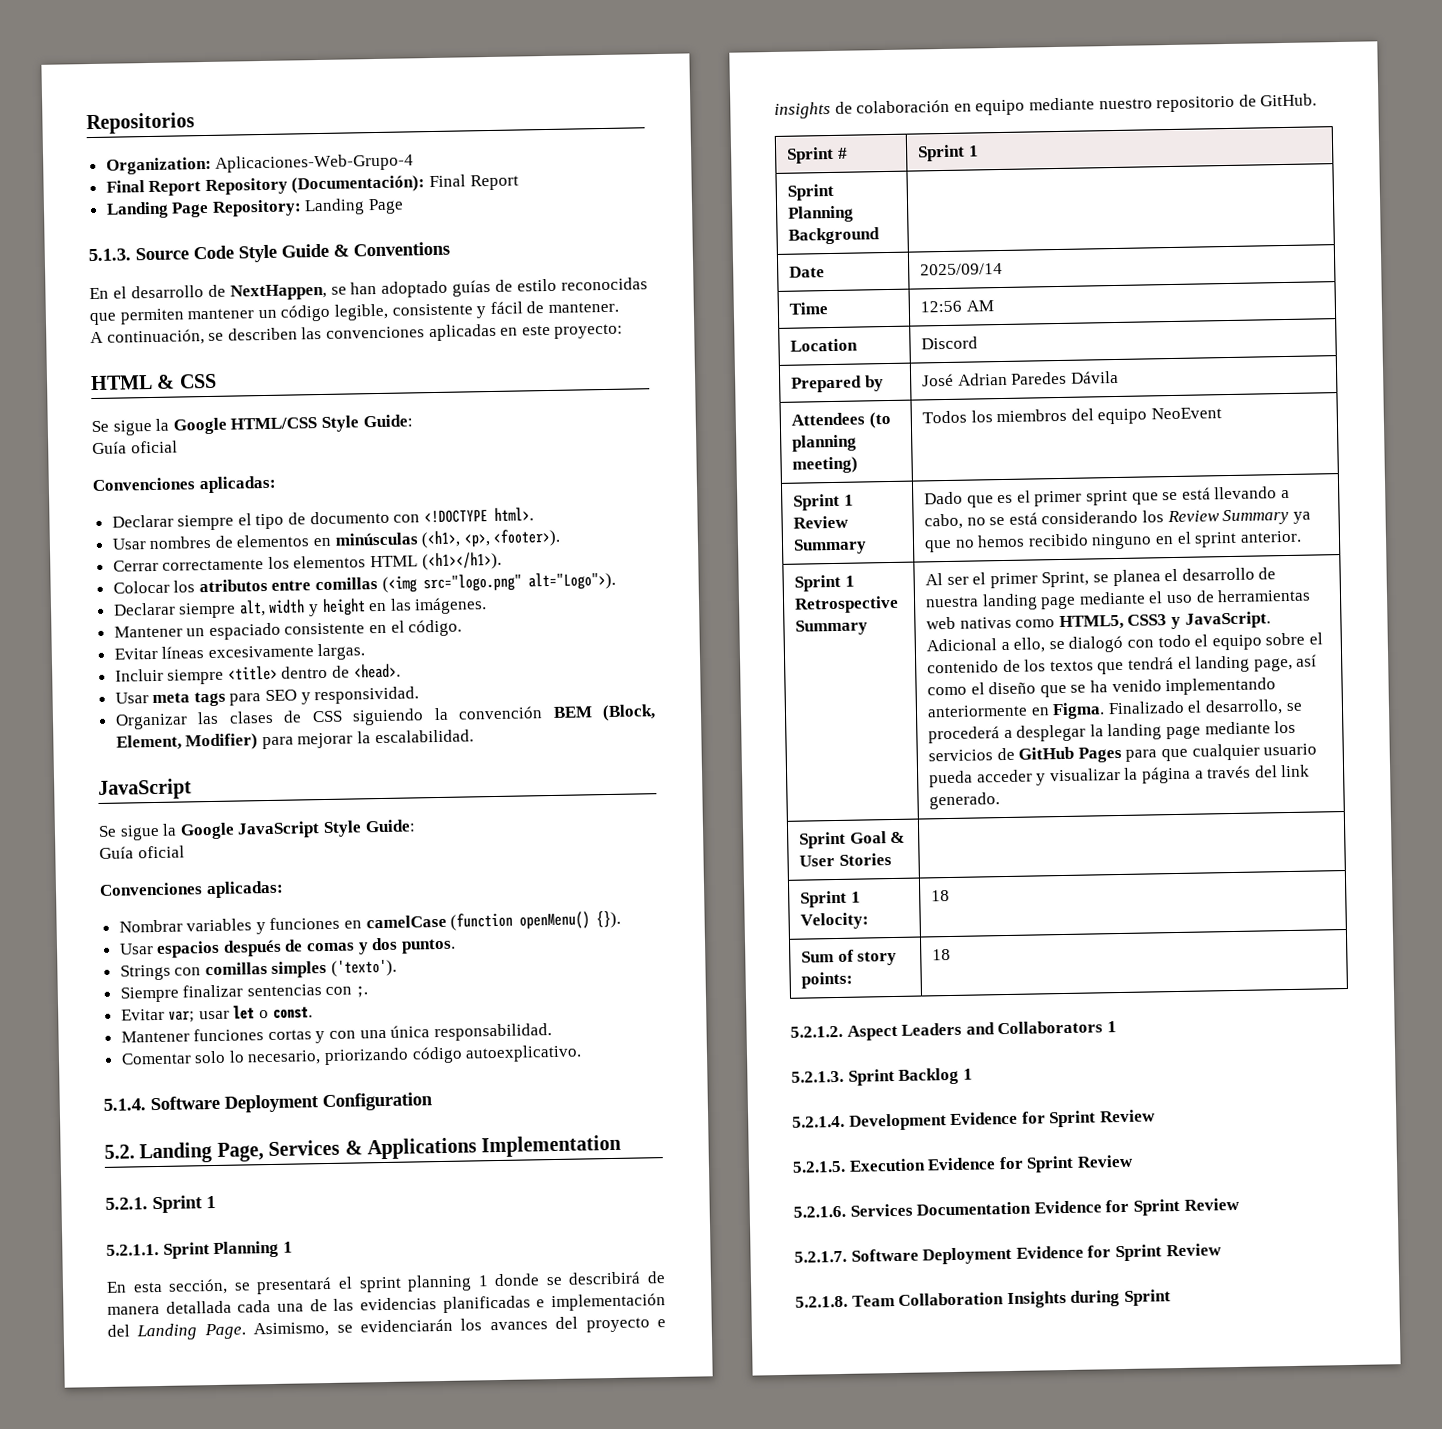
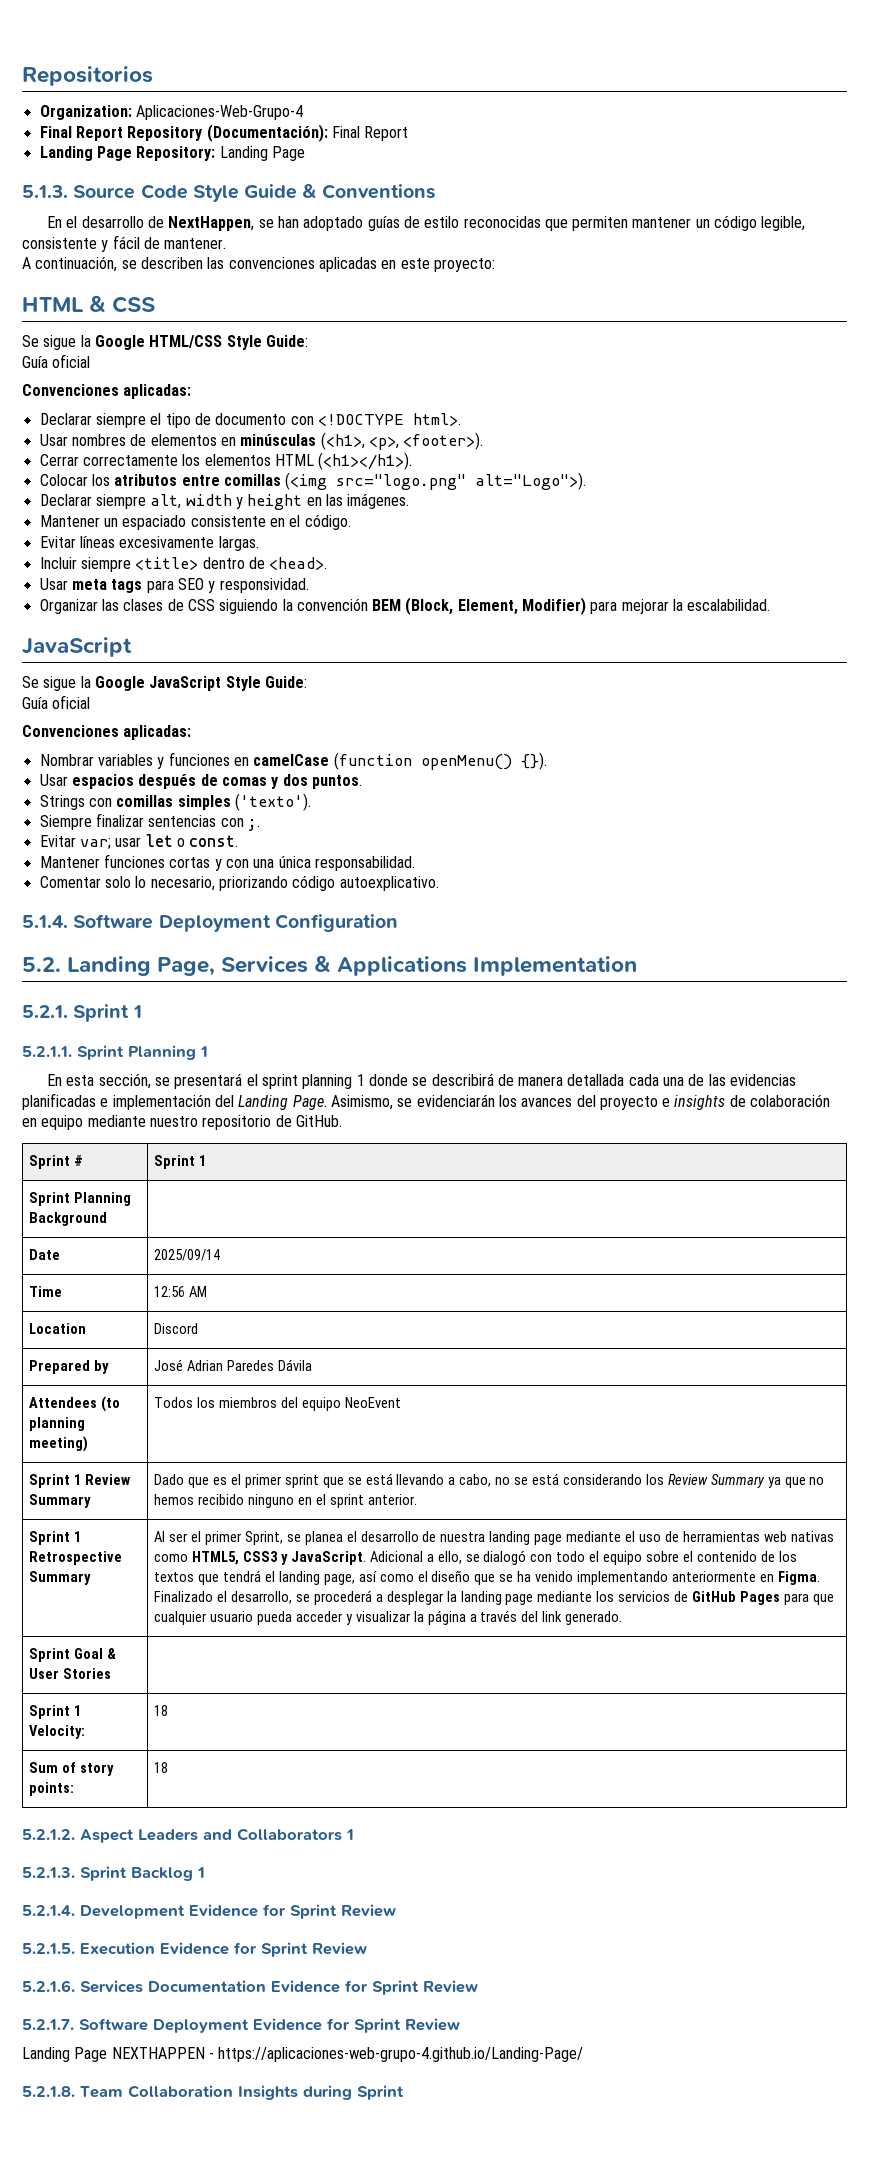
+ Landing Page NEXTHAPPEN - https://aplicaciones-web-grupo-4.github.io/Landing-Page/

